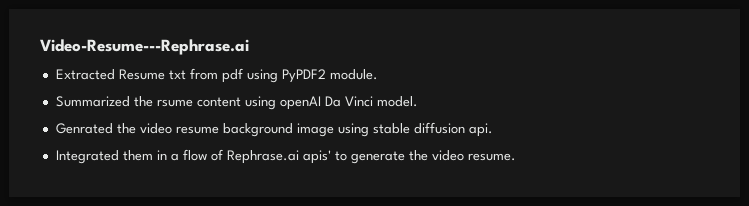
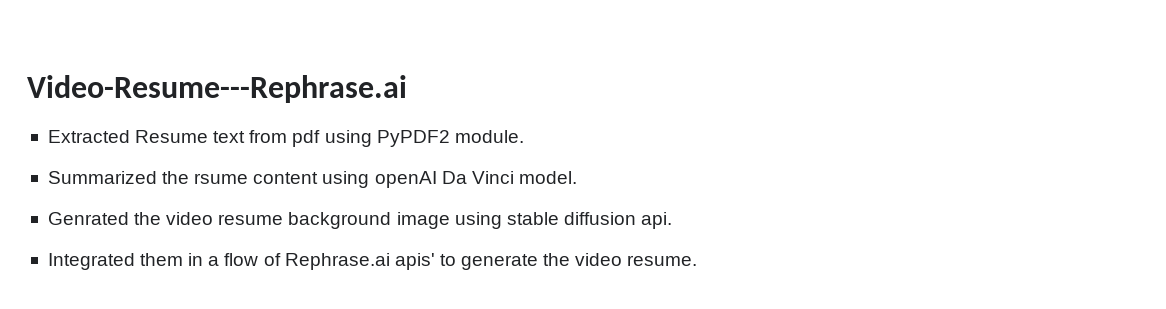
- Extracted Resume txt from pdf using PyPDF2 module.
+ Extracted Resume text from pdf using PyPDF2 module.

